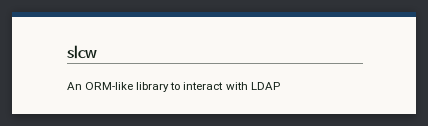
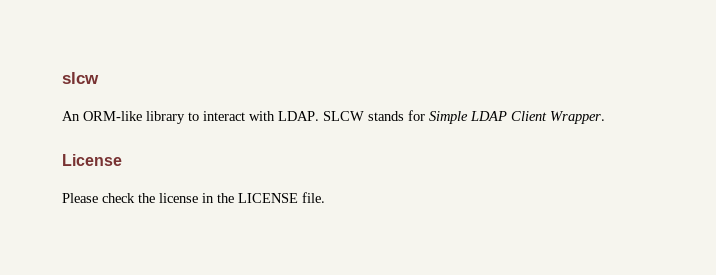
- An ORM-like library to interact with LDAP
+ An ORM-like library to interact with LDAP. SLCW stands for Simple LDAP Client Wrapper.
+ License
+ Please check the license in the LICENSE file.

